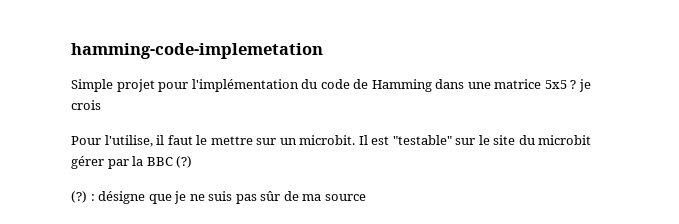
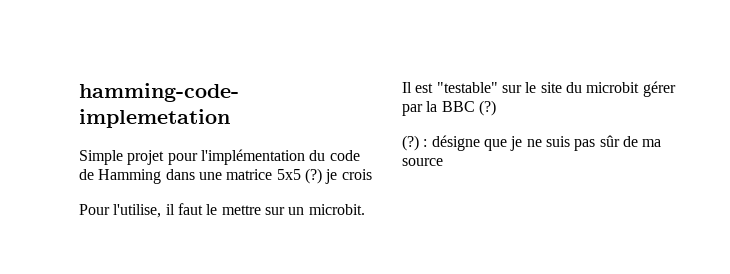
- Simple projet pour l'implémentation du code de Hamming dans une matrice 5x5 ? je crois
+ Simple projet pour l'implémentation du code de Hamming dans une matrice 5x5 (?) je crois

